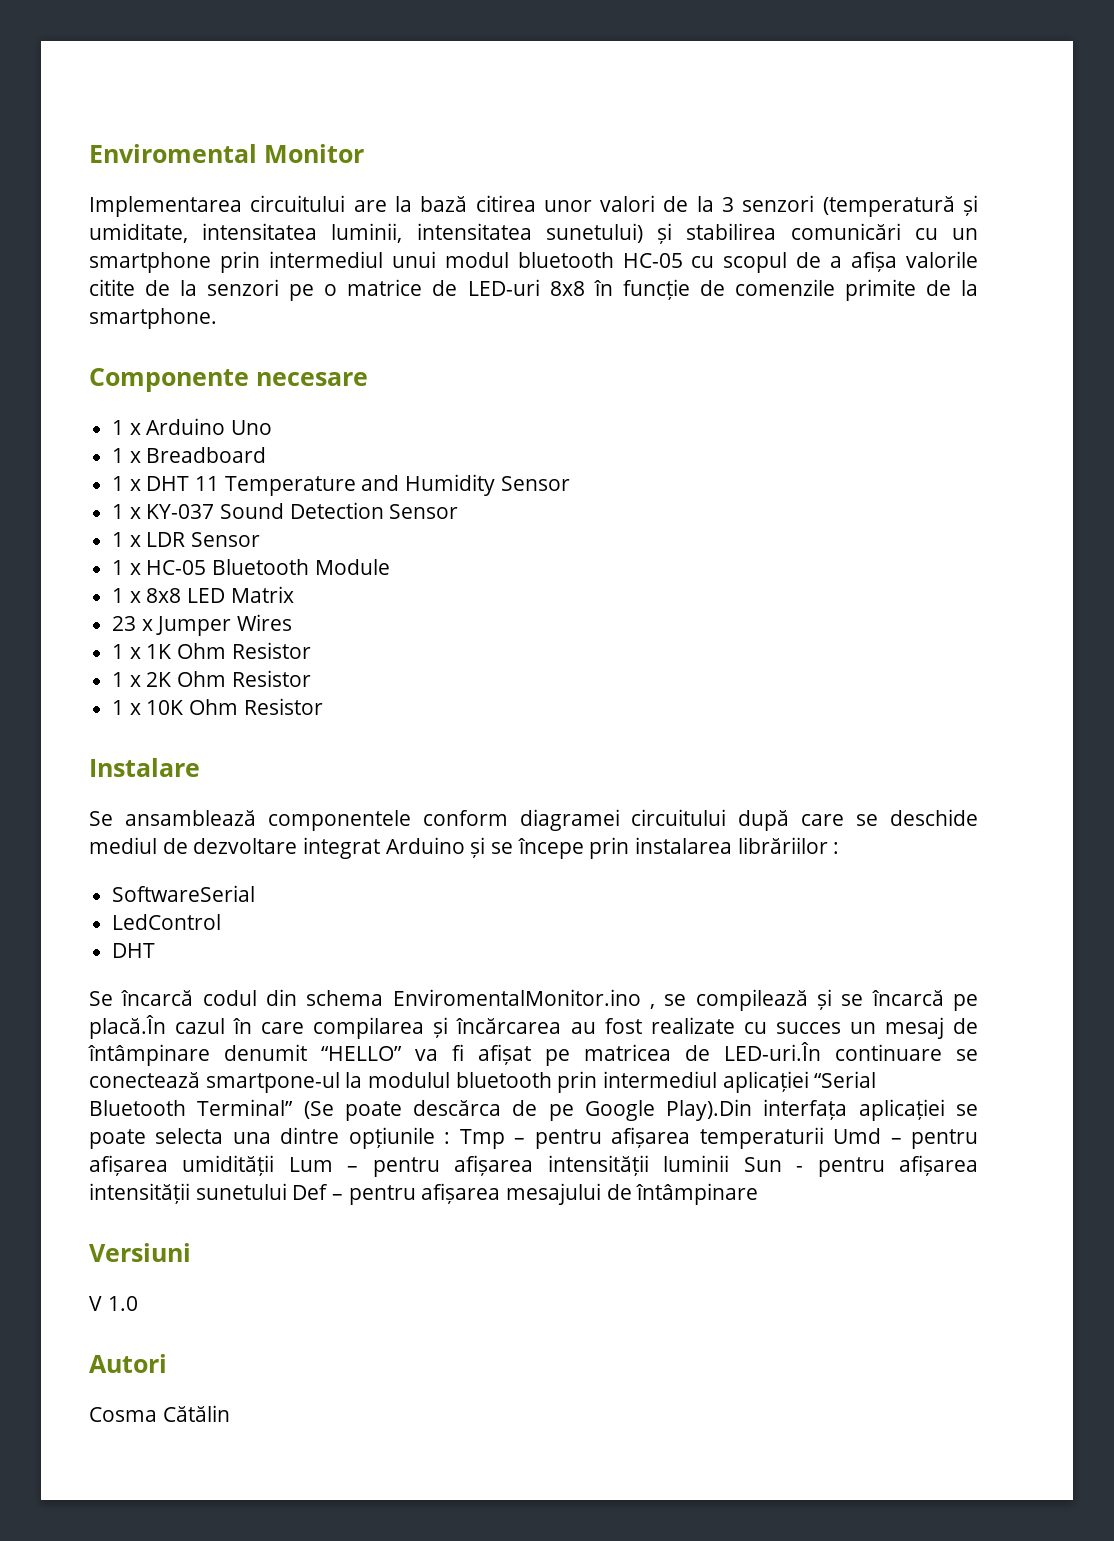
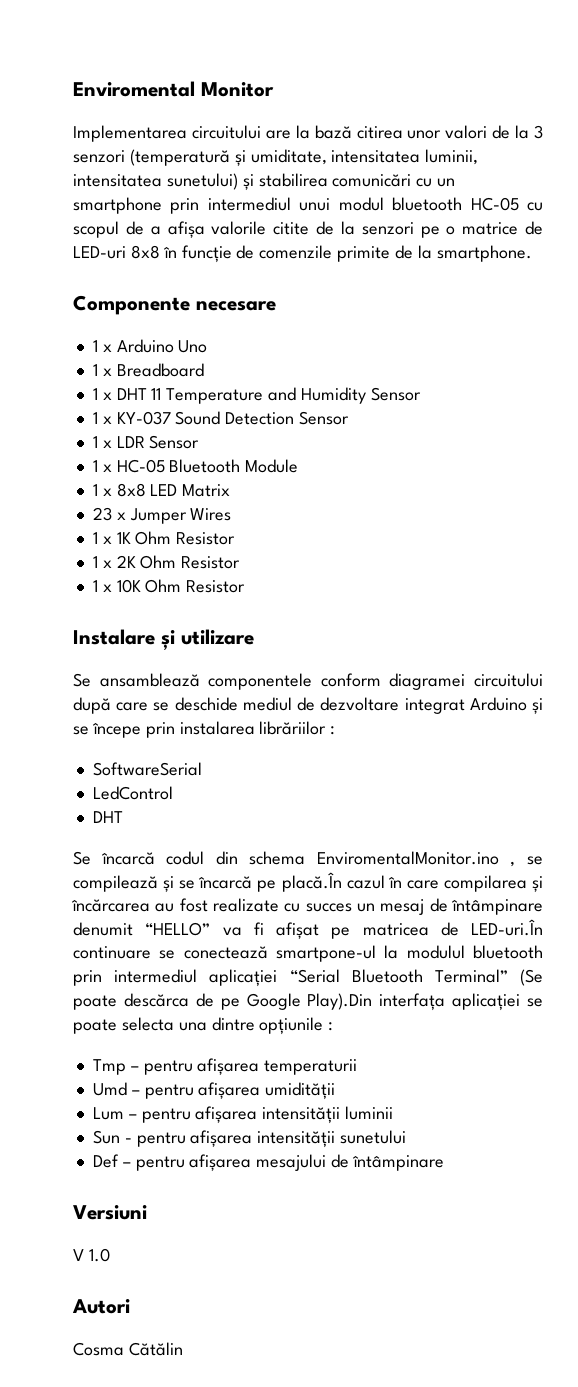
- Instalare
+ Instalare și utilizare
- Se încarcă codul din schema EnviromentalMonitor.ino , se compilează și se încarcă pe placă.În cazul în care compilarea și încărcarea au fost realizate cu succes un mesaj de întâmpinare denumit “HELLO” va fi afișat pe matricea de LED-uri.În continuare se conectează smartpone-ul la modulul bluetooth prin intermediul aplicației “Serial Bluetooth Terminal” (Se poate descărca de pe Google Play).Din interfața aplicației se poate selecta una dintre opțiunile : Tmp – pentru afișarea temperaturii Umd – pentru afișarea umidității Lum – pentru afișarea intensității luminii Sun - pentru afișarea intensității sunetului Def – pentru afișarea mesajului de întâmpinare
+ Se încarcă codul din schema EnviromentalMonitor.ino , se compilează și se încarcă pe placă.În cazul în care compilarea și încărcarea au fost realizate cu succes un mesaj de întâmpinare denumit “HELLO” va fi afișat pe matricea de LED-uri.În continuare se conectează smartpone-ul la modulul bluetooth prin intermediul aplicației “Serial Bluetooth Terminal” (Se poate descărca de pe Google Play).Din interfața aplicației se poate selecta una dintre opțiunile :
+ Tmp – pentru afișarea temperaturii
+ Umd – pentru afișarea umidității
+ Lum – pentru afișarea intensității luminii
+ Sun - pentru afișarea intensității sunetului
+ Def – pentru afișarea mesajului de întâmpinare

